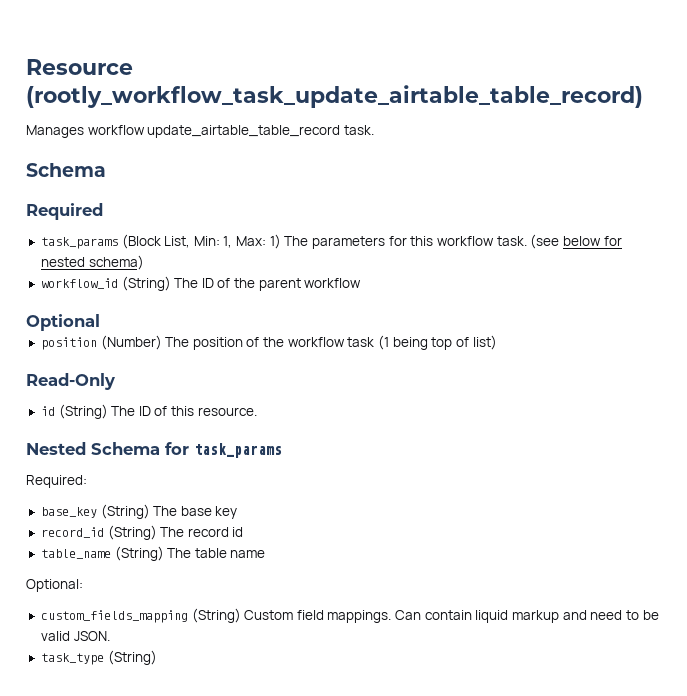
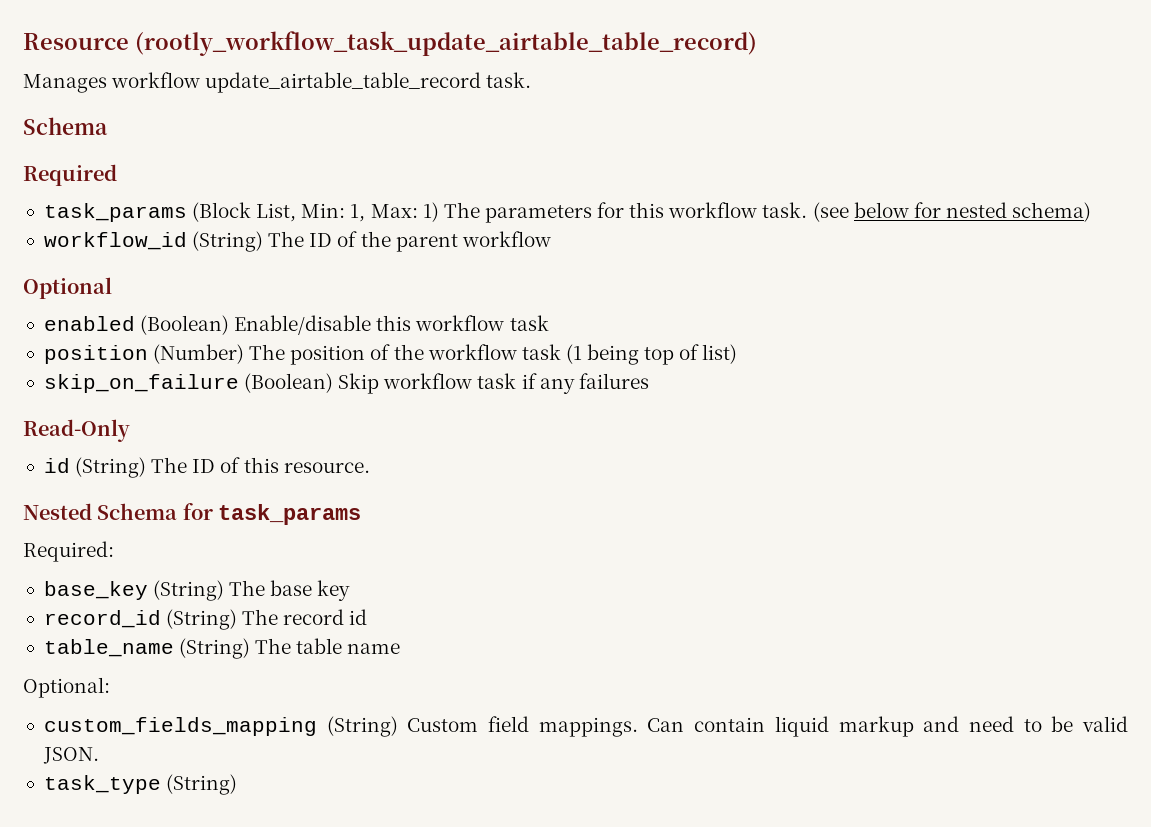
+ enabled (Boolean) Enable/disable this workflow task
+ skip_on_failure (Boolean) Skip workflow task if any failures

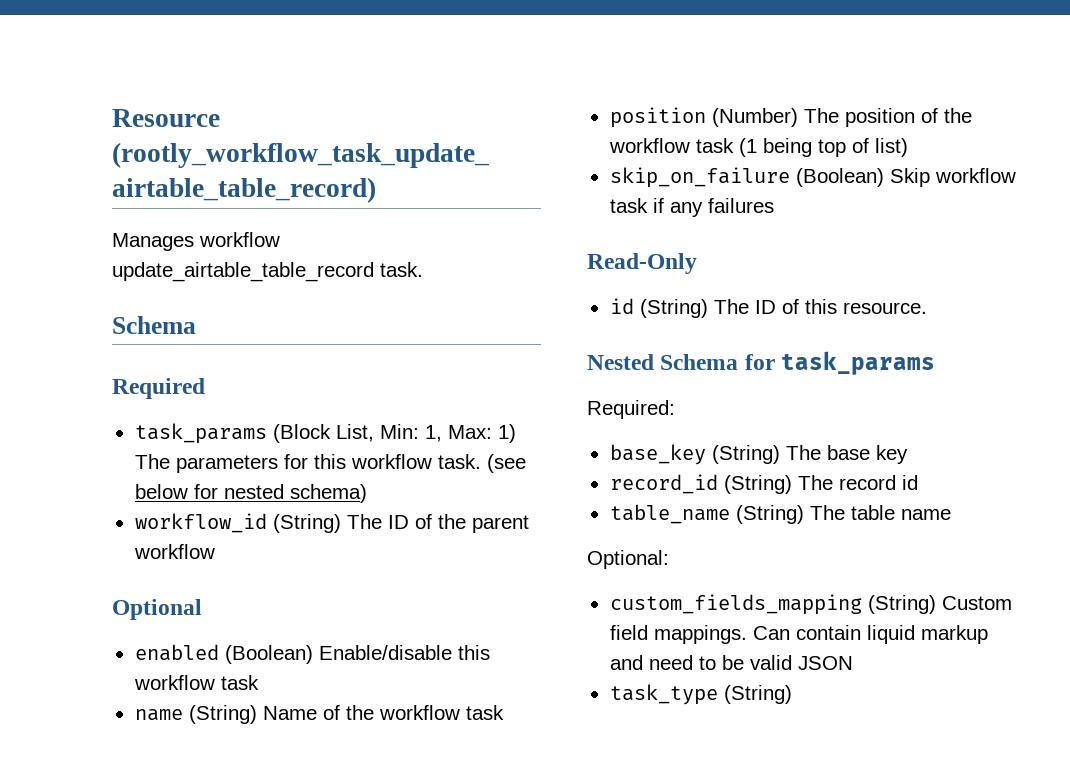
+ name (String) Name of the workflow task
- Can contain liquid markup and need to be valid JSON.
+ Can contain liquid markup and need to be valid JSON

